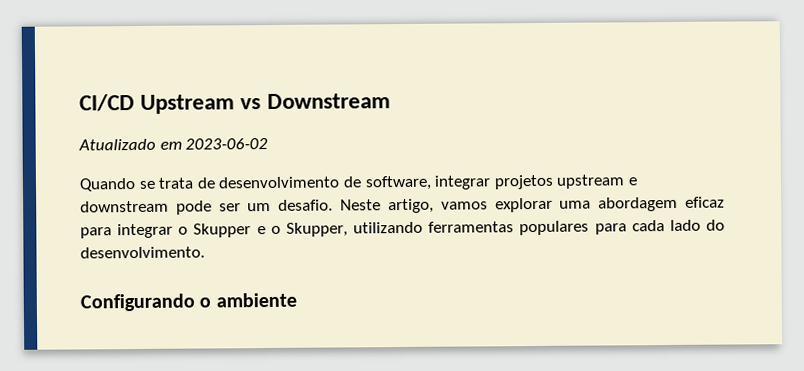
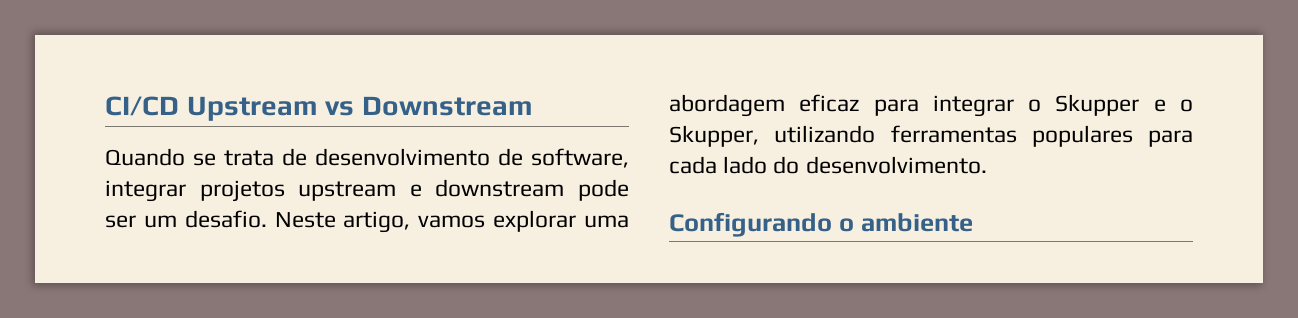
- Atualizado em 2023-06-02

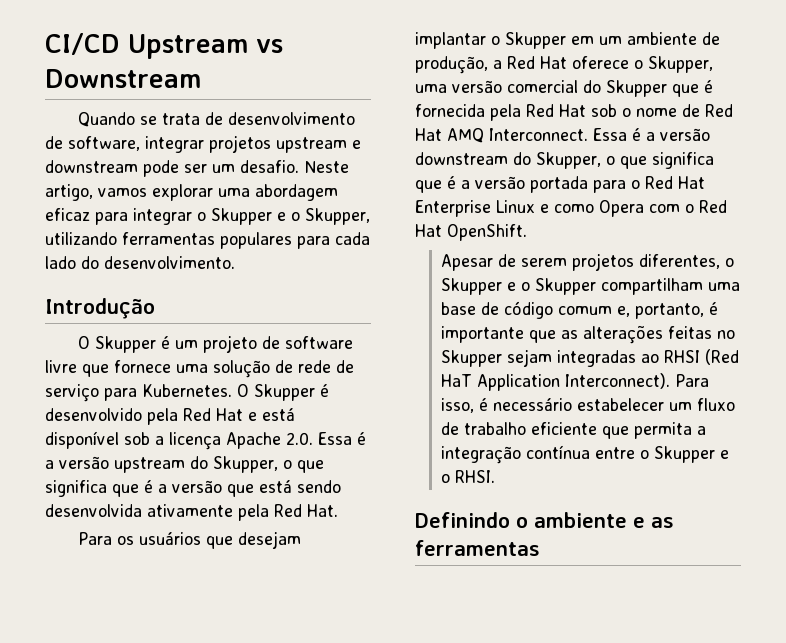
- Configurando o ambiente
+ Introdução
+ O Skupper é um projeto de software livre que fornece uma solução de rede de serviço para Kubernetes. O Skupper é desenvolvido pela Red Hat e está disponível sob a licença Apache 2.0. Essa é a versão upstream do Skupper, o que significa que é a versão que está sendo desenvolvida ativamente pela Red Hat.
+ Para os usuários que desejam implantar o Skupper em um ambiente de produção, a Red Hat oferece o Skupper, uma versão comercial do Skupper que é fornecida pela Red Hat sob o nome de Red Hat AMQ Interconnect. Essa é a versão downstream do Skupper, o que significa que é a versão portada para o Red Hat Enterprise Linux e como Opera com o Red Hat OpenShift.
+ Apesar de serem projetos diferentes, o Skupper e o Skupper compartilham uma base de código comum e, portanto, é importante que as alterações feitas no Skupper sejam integradas ao RHSI (Red HaT Application Interconnect). Para isso, é necessário estabelecer um fluxo de trabalho eficiente que permita a integração contínua entre o Skupper e o RHSI.
+ Definindo o ambiente e as ferramentas

